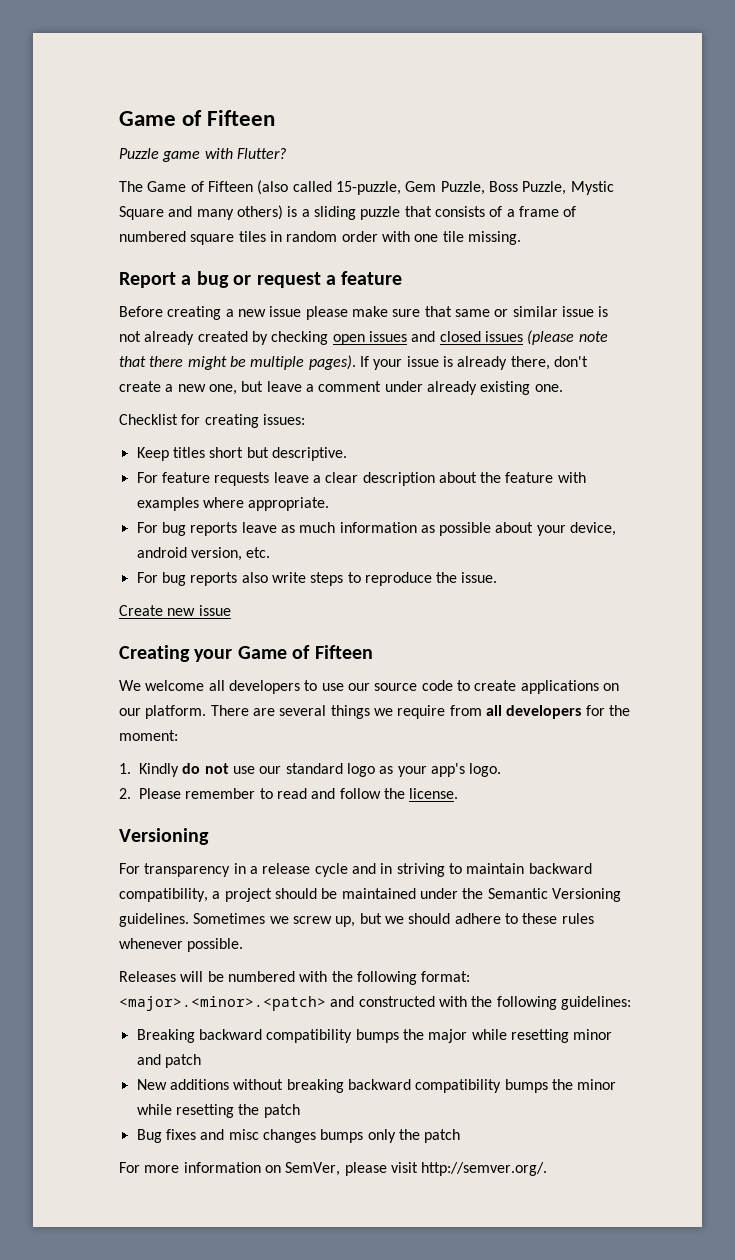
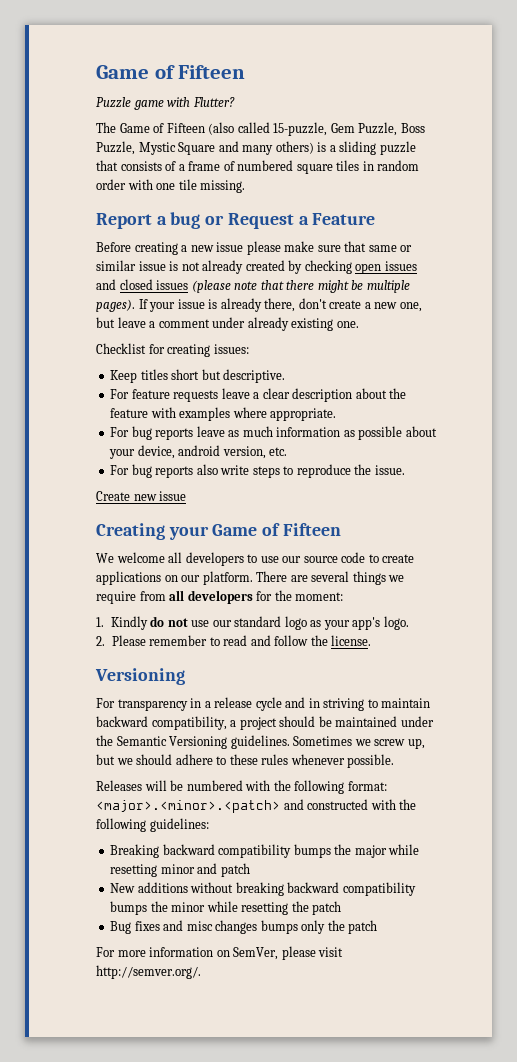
- Report a bug or request a feature
+ Report a bug or Request a Feature

